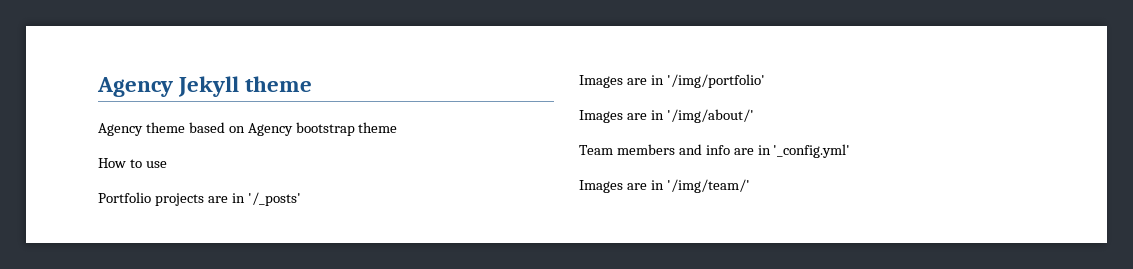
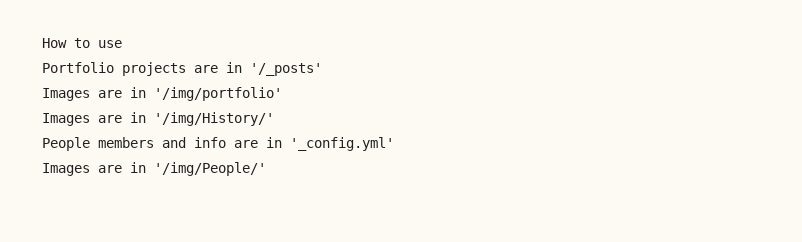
- Agency Jekyll theme
- Agency theme based on Agency bootstrap theme
- Images are in '/img/about/'
- Team members and info are in '_config.yml'
+ Images are in '/img/History/'
+ People members and info are in '_config.yml'
- Images are in '/img/team/'
+ Images are in '/img/People/'

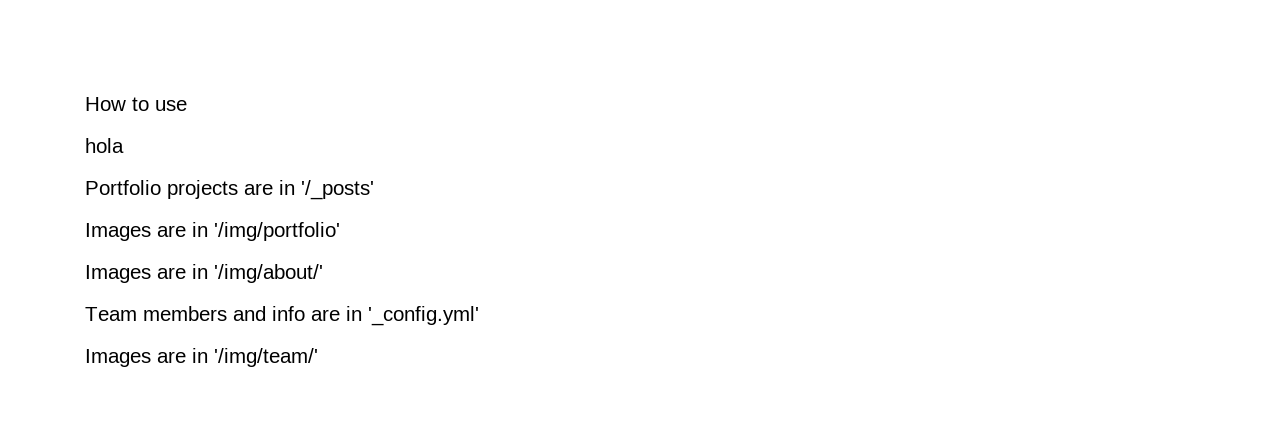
+ hola
- Images are in '/img/History/'
- People members and info are in '_config.yml'
+ Images are in '/img/about/'
+ Team members and info are in '_config.yml'
- Images are in '/img/People/'
+ Images are in '/img/team/'

